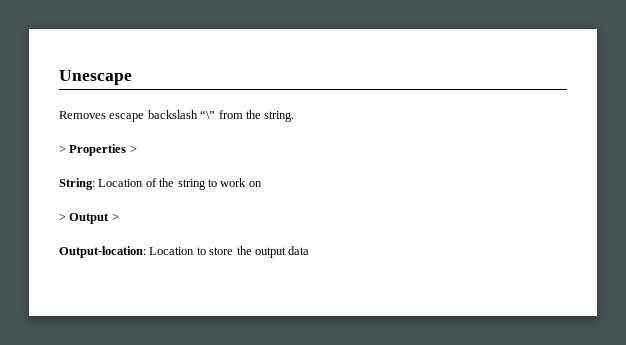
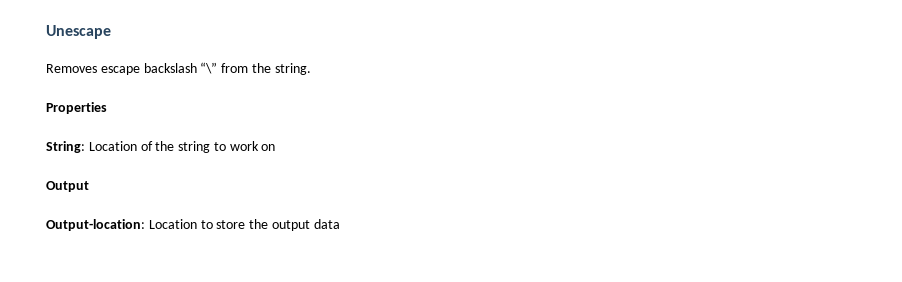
- > Properties >
+ Properties
- > Output >
+ Output

